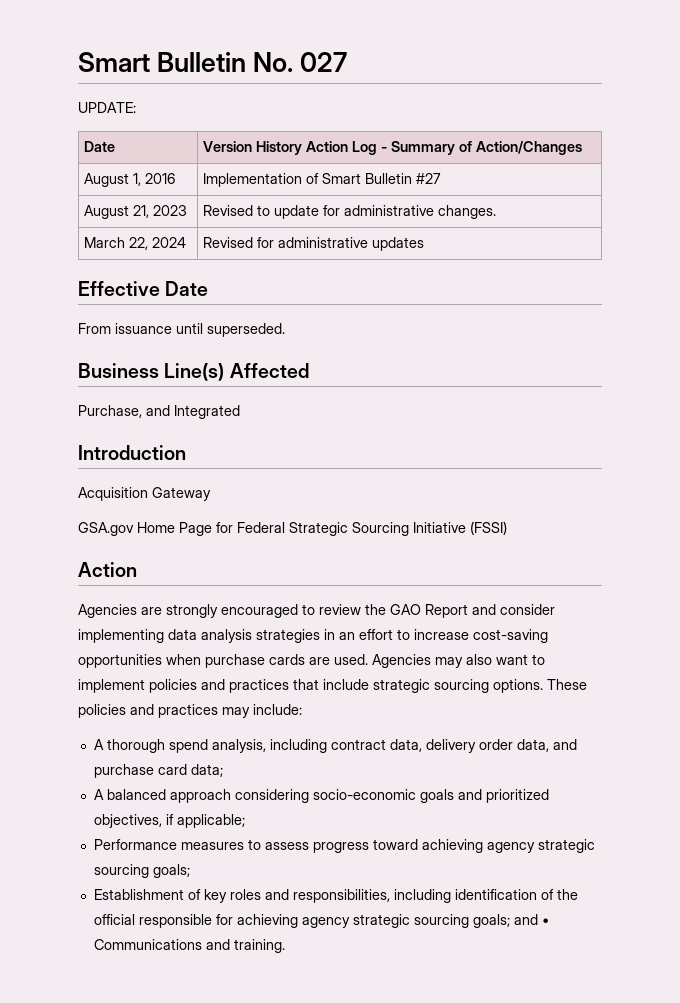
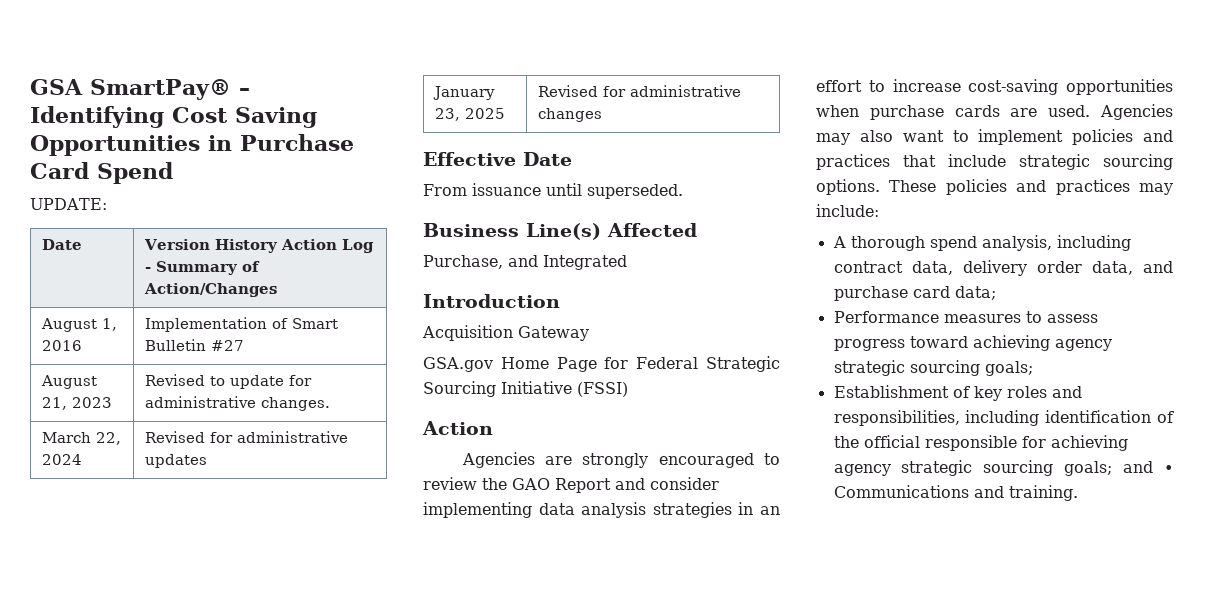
- Smart Bulletin No. 027
+ GSA SmartPay® – Identifying Cost Saving Opportunities in Purchase Card Spend
+ January 23, 2025 | Revised for administrative changes
- A balanced approach considering socio-economic goals and prioritized objectives, if applicable;

